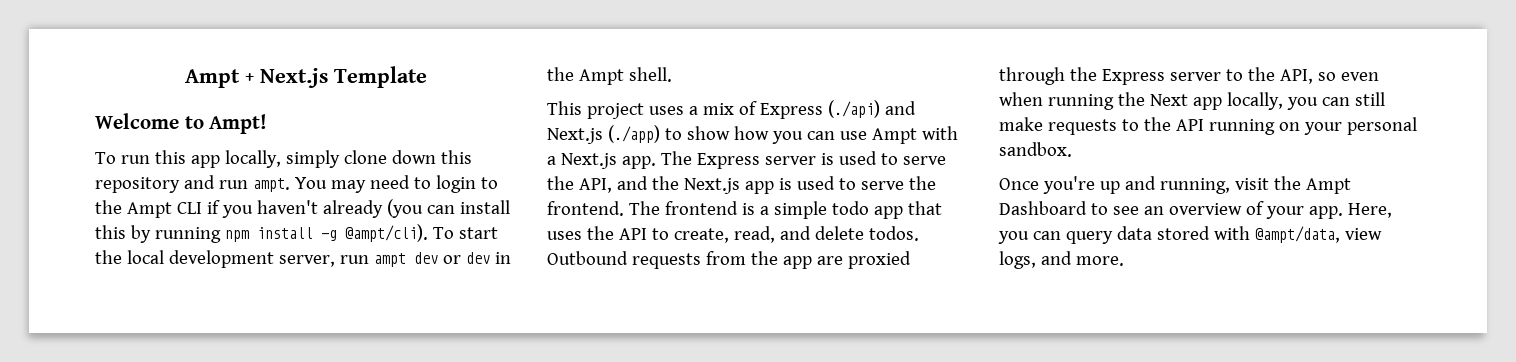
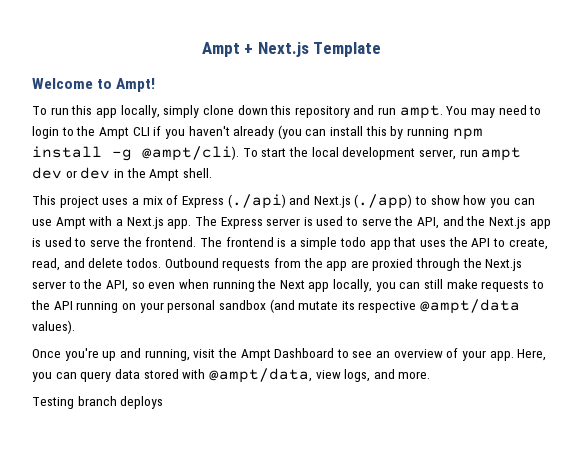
- Outbound requests from the app are proxied through the Express server to the API, so even when running the Next app locally, you can still make requests to the API running on your personal sandbox.
+ Outbound requests from the app are proxied through the Next.js server to the API, so even when running the Next app locally, you can still make requests to the API running on your personal sandbox (and mutate its respective @ampt/data values).
+ Testing branch deploys

